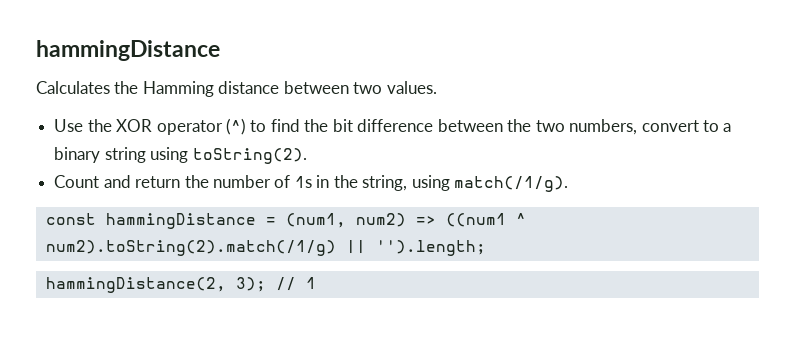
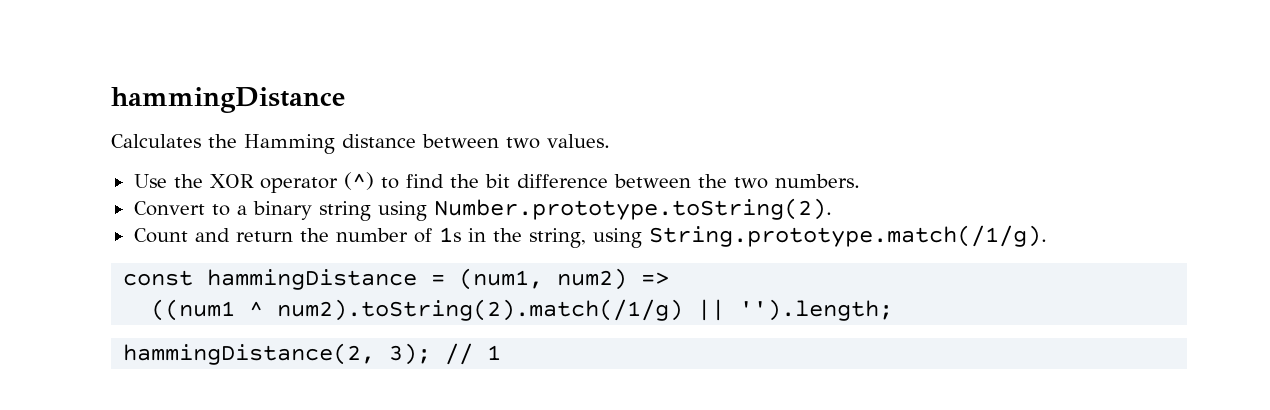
- Use the XOR operator (^) to find the bit difference between the two numbers, convert to a binary string using toString(2).
+ Use the XOR operator (^) to find the bit difference between the two numbers.
+ Convert to a binary string using Number.prototype.toString(2).
- Count and return the number of 1s in the string, using match(/1/g).
+ Count and return the number of 1s in the string, using String.prototype.match(/1/g).
- const hammingDistance = (num1, num2) => ((num1 ^ num2).toString(2).match(/1/g) || '').length;
+ const hammingDistance = (num1, num2) =>
+ ((num1 ^ num2).toString(2).match(/1/g) || '').length;

